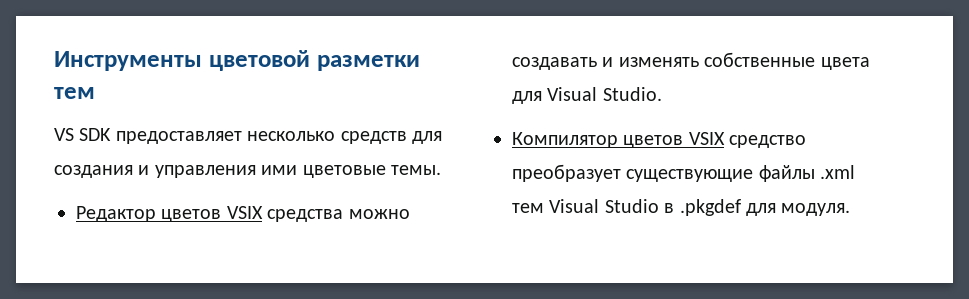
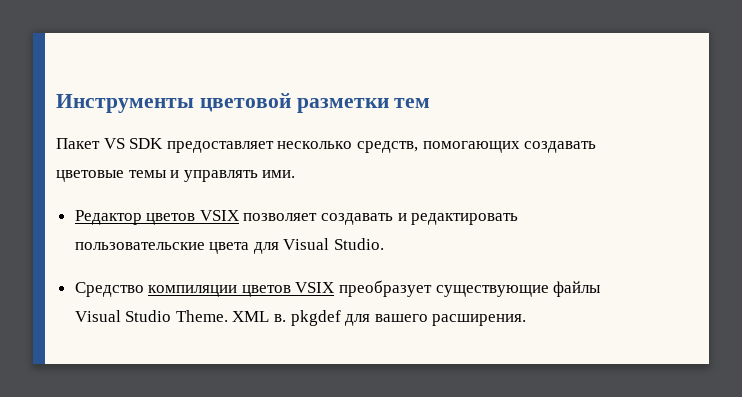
- VS SDK предоставляет несколько средств для создания и управления ими цветовые темы.
- Редактор цветов VSIX средства можно создавать и изменять собственные цвета для Visual Studio.
+ Пакет VS SDK предоставляет несколько средств, помогающих создавать цветовые темы и управлять ими.
+ Редактор цветов VSIX позволяет создавать и редактировать пользовательские цвета для Visual Studio.
- Компилятор цветов VSIX средство преобразует существующие файлы .xml тем Visual Studio в .pkgdef для модуля.
+ Средство компиляции цветов VSIX преобразует существующие файлы Visual Studio Theme. XML в. pkgdef для вашего расширения.

